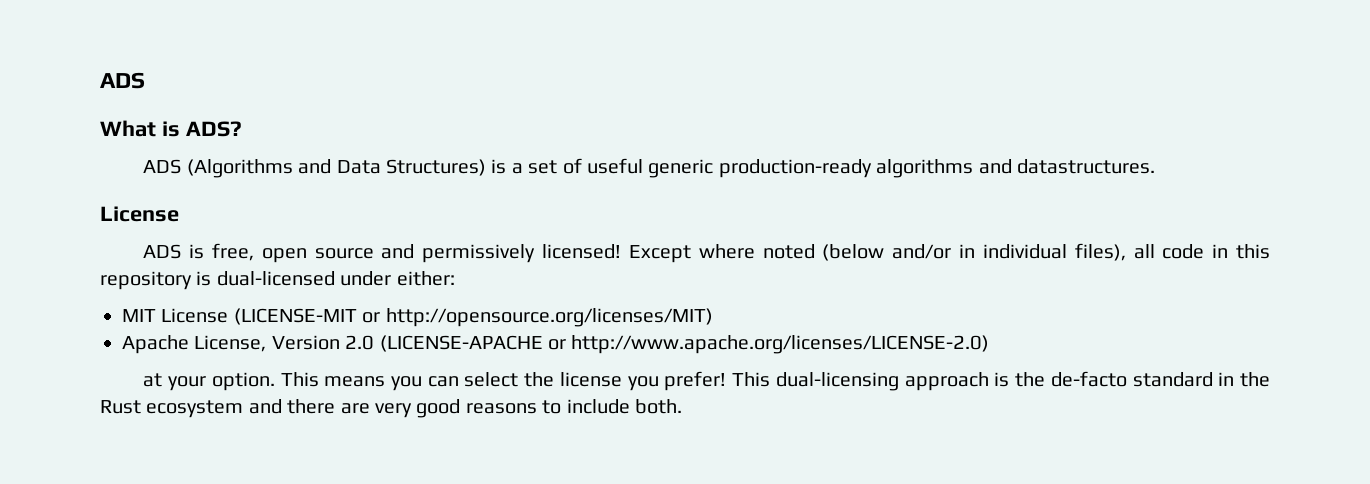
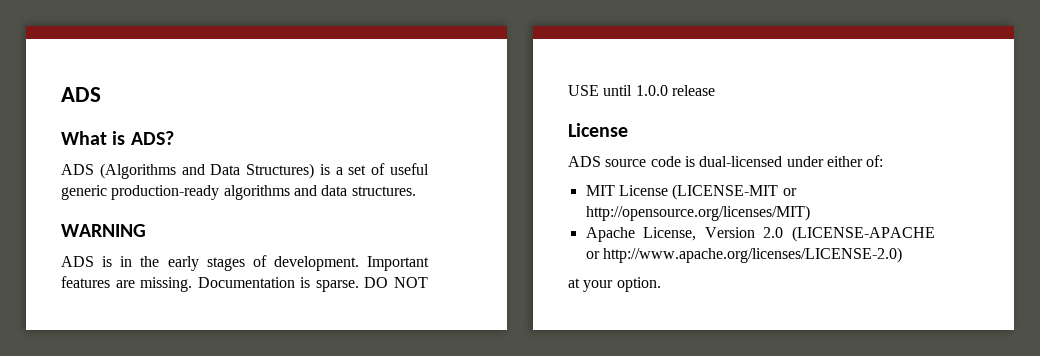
- ADS (Algorithms and Data Structures) is a set of useful generic production-ready algorithms and datastructures.
+ ADS (Algorithms and Data Structures) is a set of useful generic production-ready algorithms and data structures.
+ WARNING
+ ADS is in the early stages of development. Important features are missing. Documentation is sparse. DO NOT USE until 1.0.0 release
  License
- ADS is free, open source and permissively licensed! Except where noted (below and/or in individual files), all code in this repository is dual-licensed under either:
+ ADS source code is dual-licensed under either of:
- This means you can select the license you prefer! This dual-licensing approach is the de-facto standard in the Rust ecosystem and there are very good reasons to include both.

